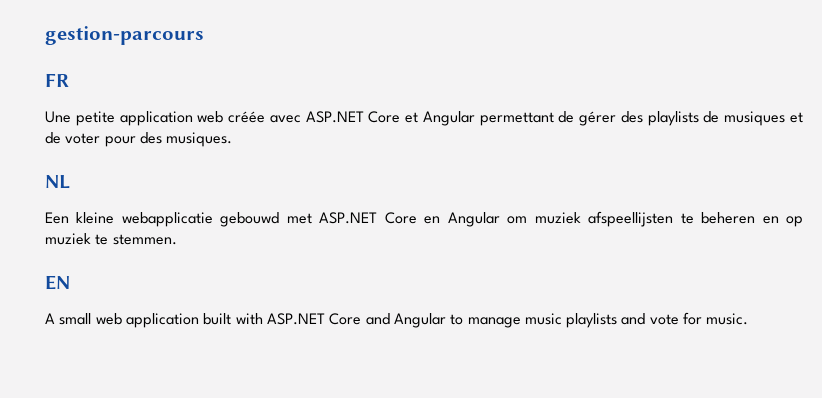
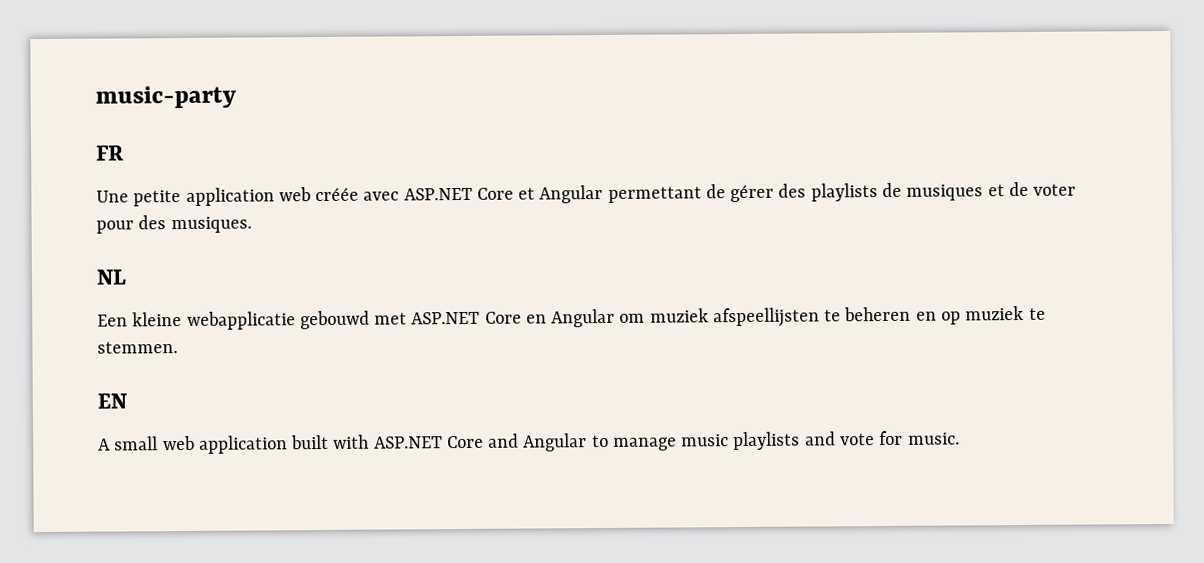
- gestion-parcours
+ music-party

